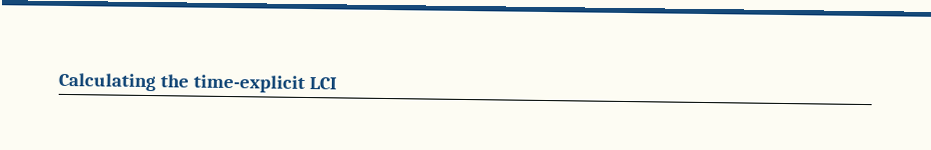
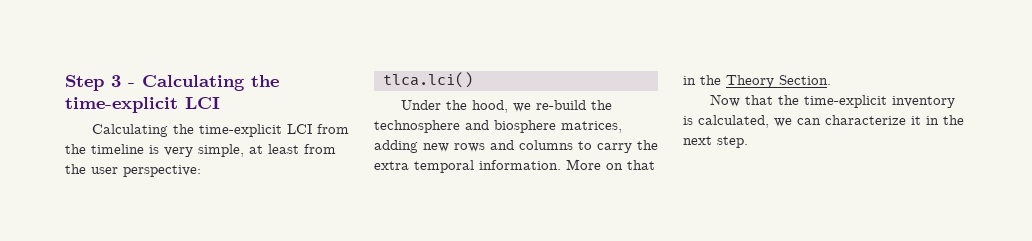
- Calculating the time-explicit LCI
+ Step 3 - Calculating the time-explicit LCI
+ Calculating the time-explicit LCI from the timeline is very simple, at least from the user perspective:
+ tlca.lci()
+ Under the hood, we re-build the technosphere and biosphere matrices, adding new rows and columns to carry the extra temporal information. More on that in the Theory Section.
+ Now that the time-explicit inventory is calculated, we can characterize it in the next step.

